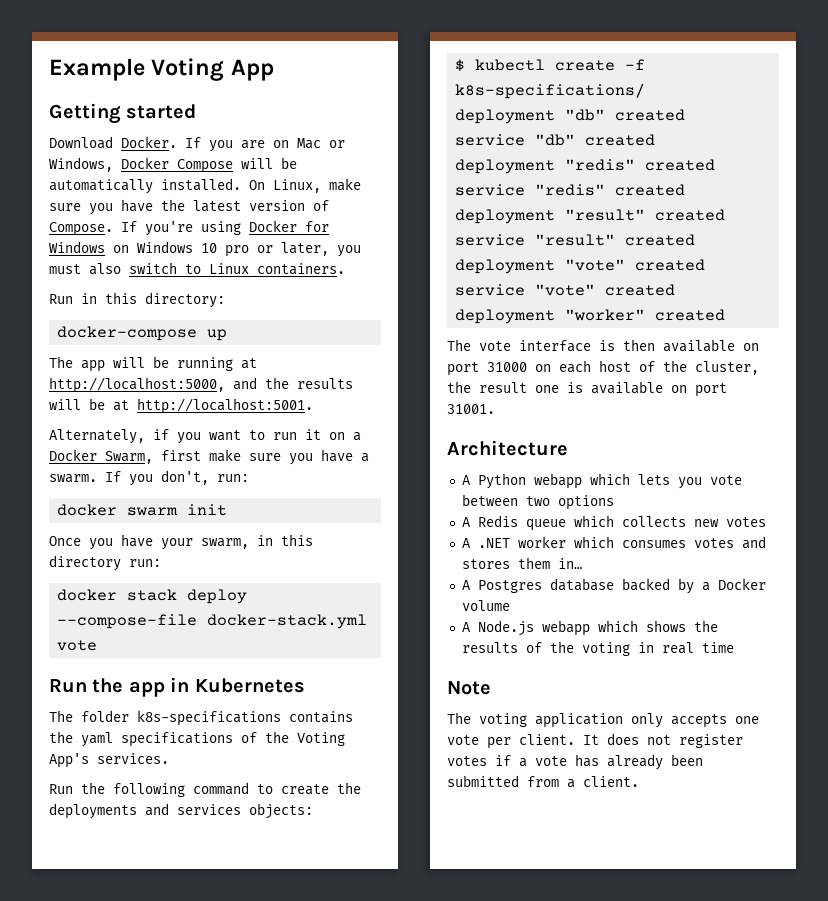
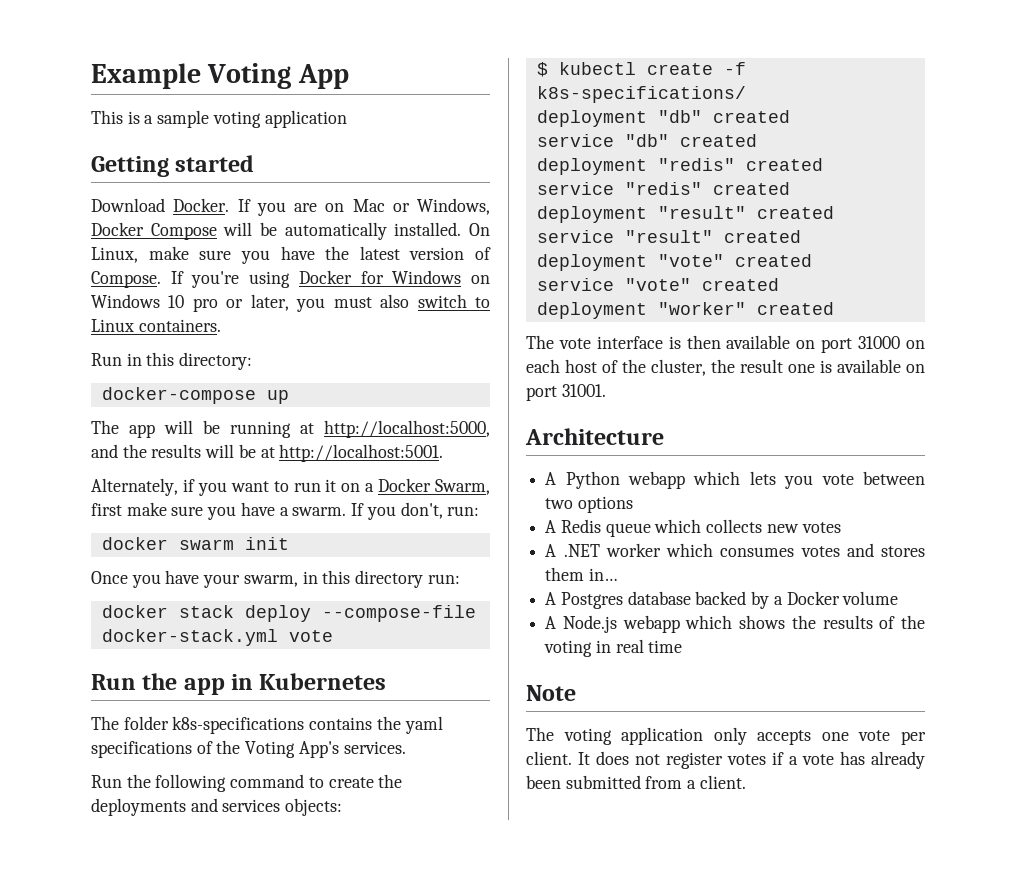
+ This is a sample voting application

